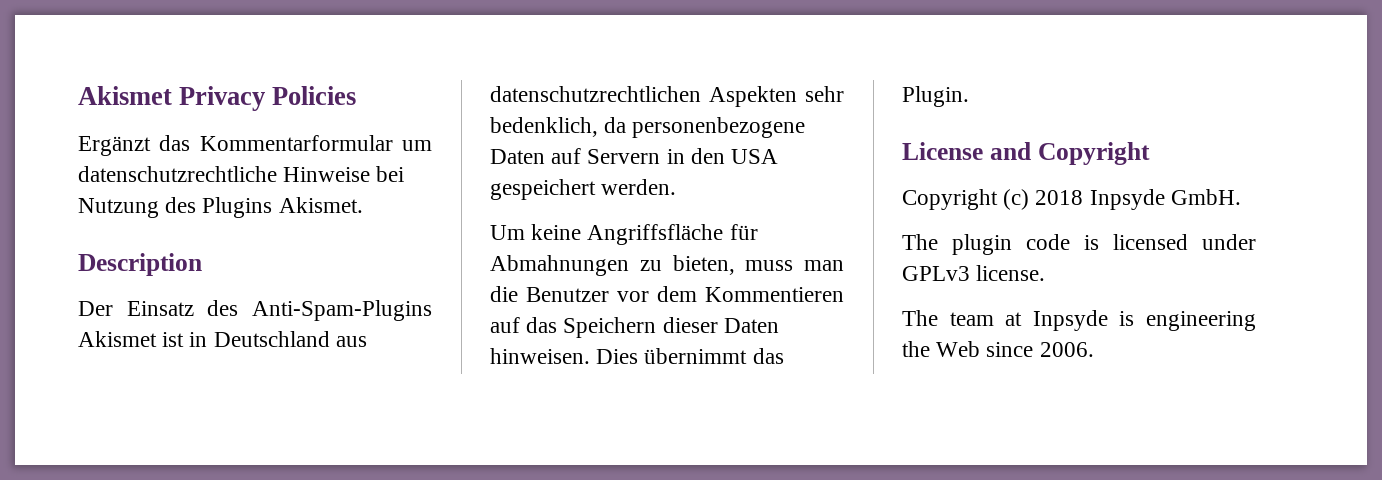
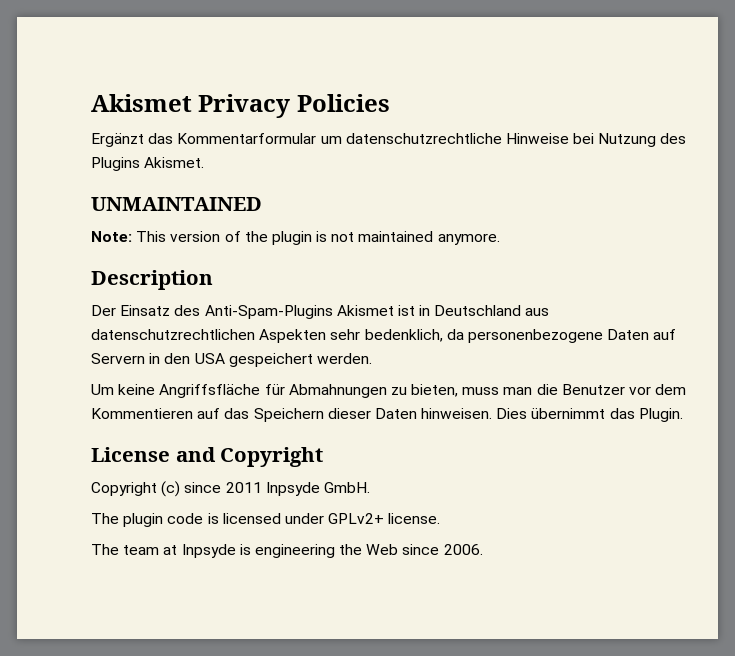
+ UNMAINTAINED
+ Note: This version of the plugin is not maintained anymore.
- Copyright (c) 2018 Inpsyde GmbH.
+ Copyright (c) since 2011 Inpsyde GmbH.
- The plugin code is licensed under GPLv3 license.
+ The plugin code is licensed under GPLv2+ license.

